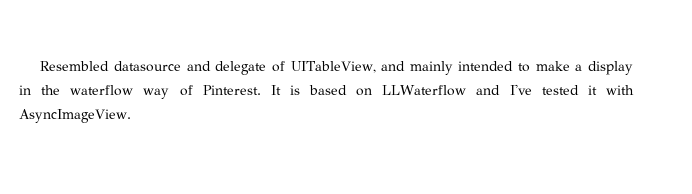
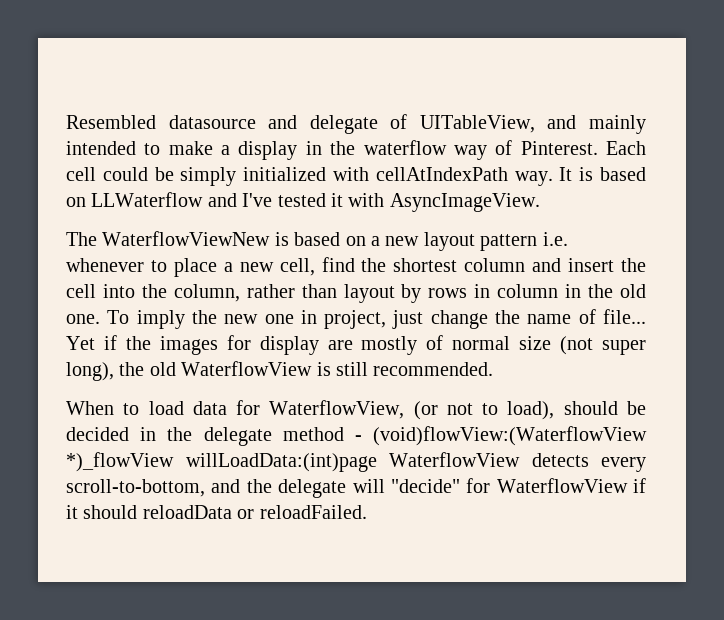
+ Each cell could be simply initialized with cellAtIndexPath way.
+ The WaterflowViewNew is based on a new layout pattern i.e. whenever to place a new cell, find the shortest column and insert the cell into the column, rather than layout by rows in column in the old one. To imply the new one in project, just change the name of file... Yet if the images for display are mostly of normal size (not super long), the old WaterflowView is still recommended.
+ When to load data for WaterflowView, (or not to load), should be decided in the delegate method - (void)flowView:(WaterflowView *)_flowView willLoadData:(int)page WaterflowView detects every scroll-to-bottom, and the delegate will "decide" for WaterflowView if it should reloadData or reloadFailed.

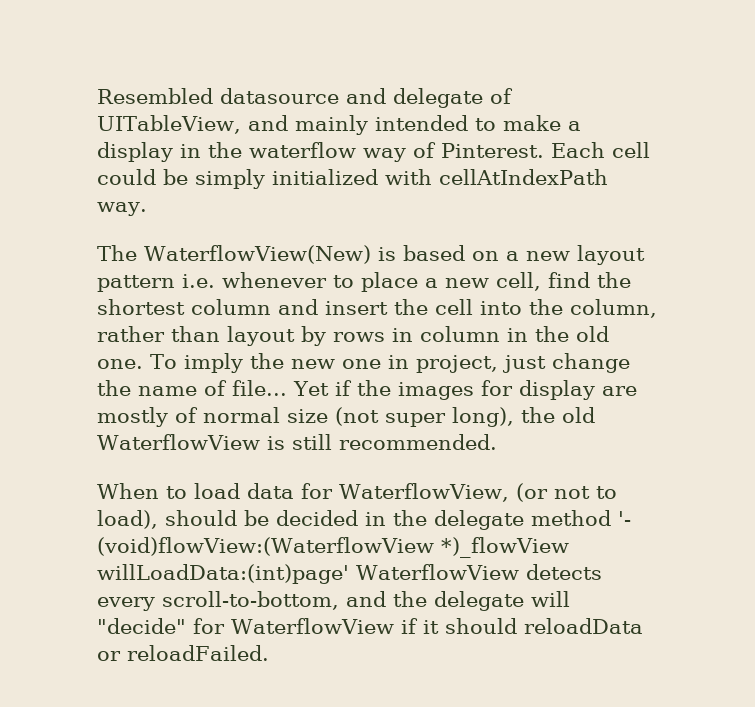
- It is based on LLWaterflow and I've tested it with AsyncImageView.
- The WaterflowViewNew is based on a new layout pattern i.e. whenever to place a new cell, find the shortest column and insert the cell into the column, rather than layout by rows in column in the old one.
+ The WaterflowView(New) is based on a new layout pattern i.e. whenever to place a new cell, find the shortest column and insert the cell into the column, rather than layout by rows in column in the old one.
- When to load data for WaterflowView, (or not to load), should be decided in the delegate method - (void)flowView:(WaterflowView *)_flowView willLoadData:(int)page WaterflowView detects every scroll-to-bottom, and the delegate will "decide" for WaterflowView if it should reloadData or reloadFailed.
+ When to load data for WaterflowView, (or not to load), should be decided in the delegate method '- (void)flowView:(WaterflowView *)_flowView willLoadData:(int)page' WaterflowView detects every scroll-to-bottom, and the delegate will "decide" for WaterflowView if it should reloadData or reloadFailed.

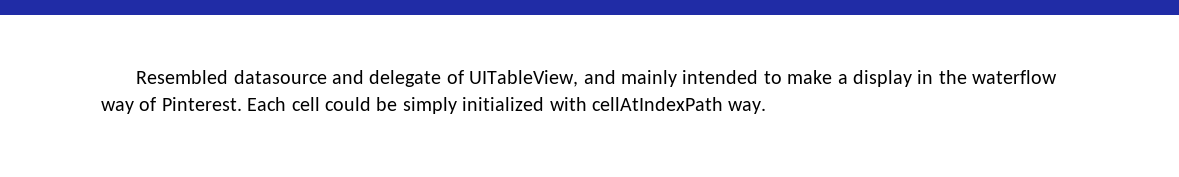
- The WaterflowView(New) is based on a new layout pattern i.e. whenever to place a new cell, find the shortest column and insert the cell into the column, rather than layout by rows in column in the old one. To imply the new one in project, just change the name of file... Yet if the images for display are mostly of normal size (not super long), the old WaterflowView is still recommended.
- When to load data for WaterflowView, (or not to load), should be decided in the delegate method '- (void)flowView:(WaterflowView *)_flowView willLoadData:(int)page' WaterflowView detects every scroll-to-bottom, and the delegate will "decide" for WaterflowView if it should reloadData or reloadFailed.

